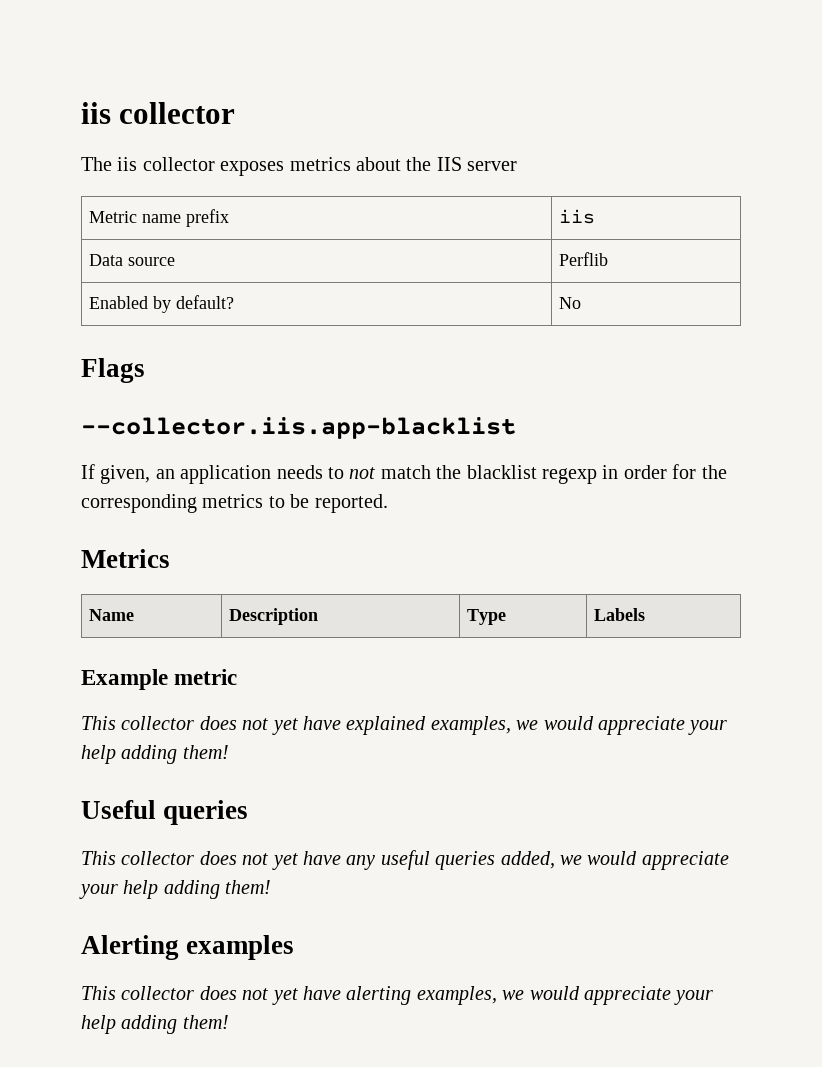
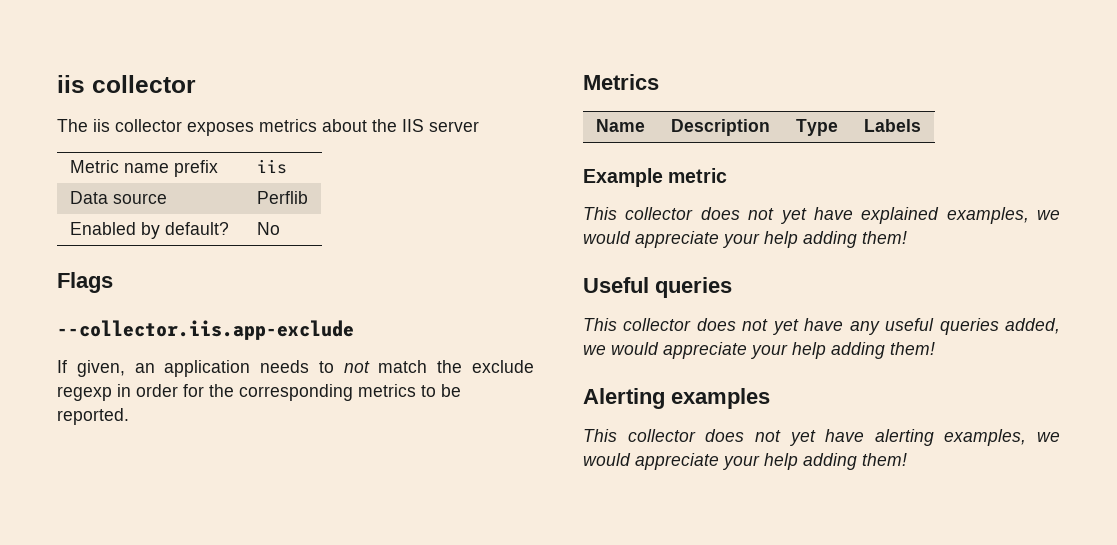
- --collector.iis.app-blacklist
+ --collector.iis.app-exclude
- If given, an application needs to not match the blacklist regexp in order for the corresponding metrics to be reported.
+ If given, an application needs to not match the exclude regexp in order for the corresponding metrics to be reported.

